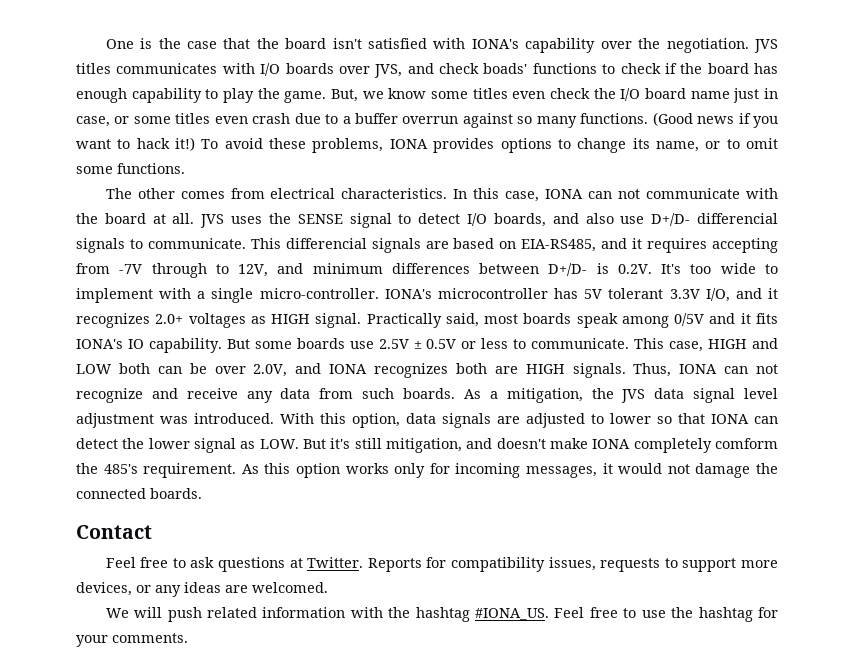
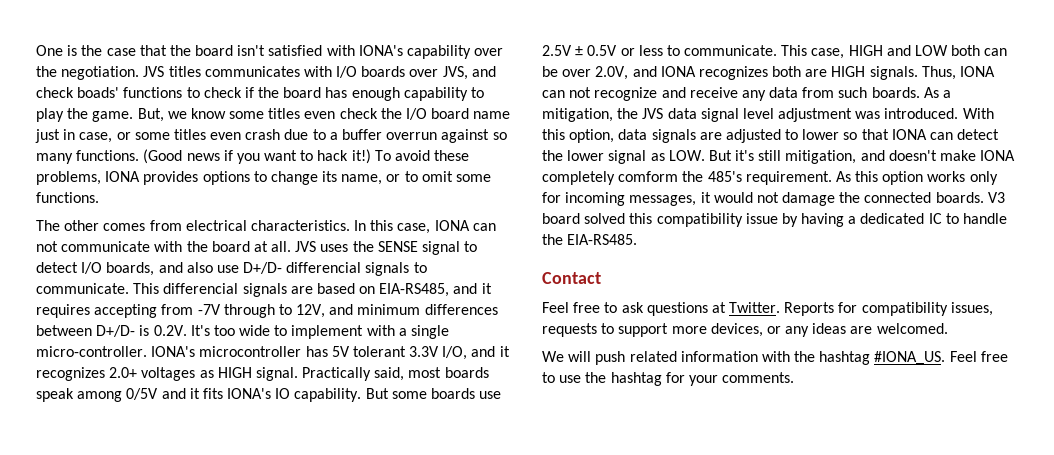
+ V3 board solved this compatibility issue by having a dedicated IC to handle the EIA-RS485.

